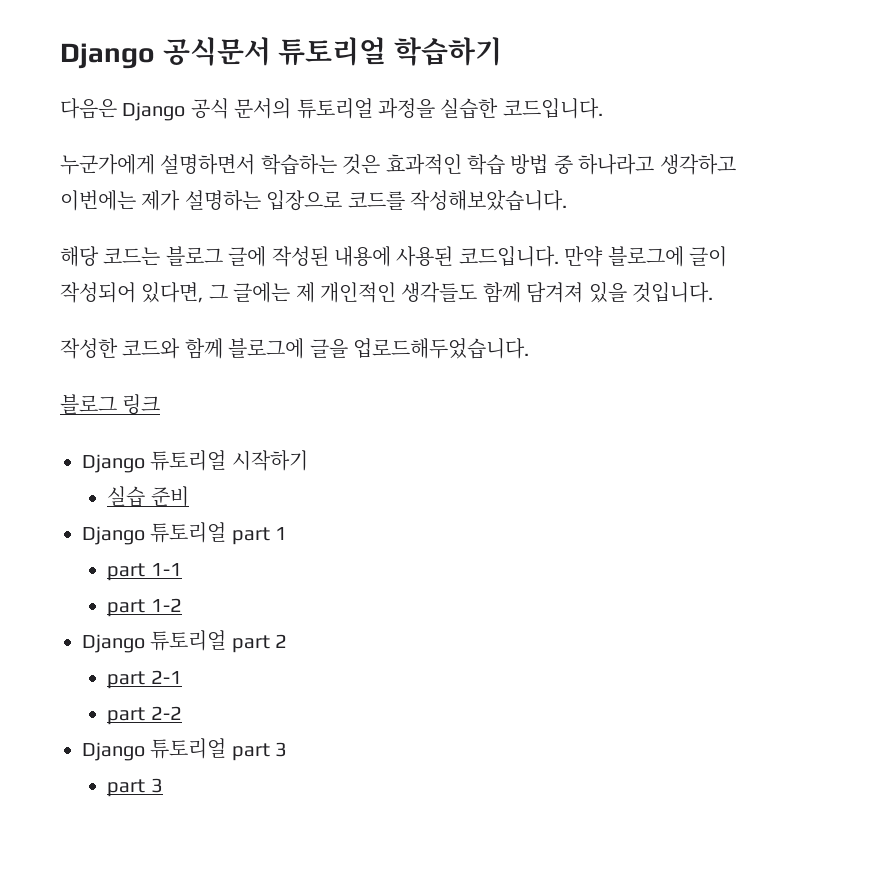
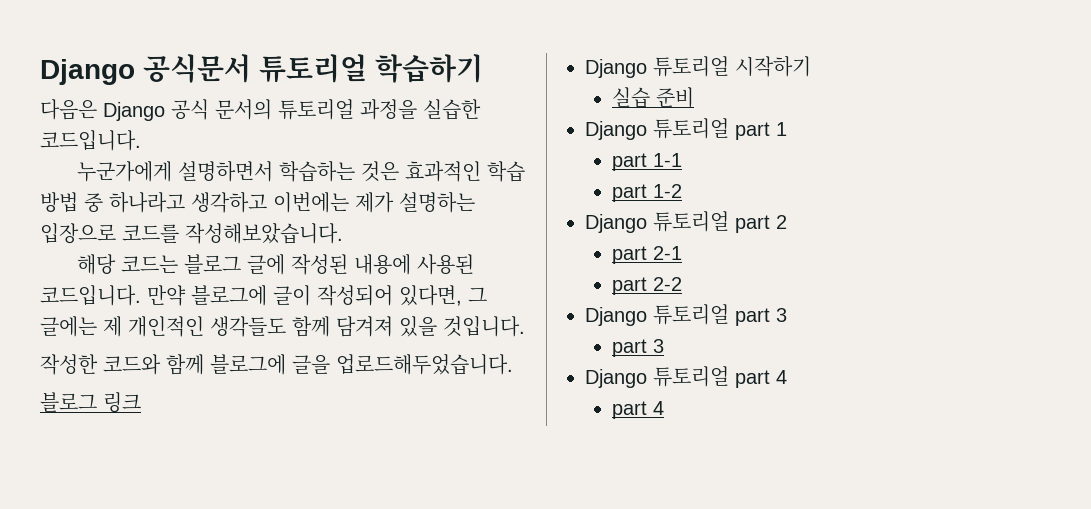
+ Django 튜토리얼 part 4
+ part 4

